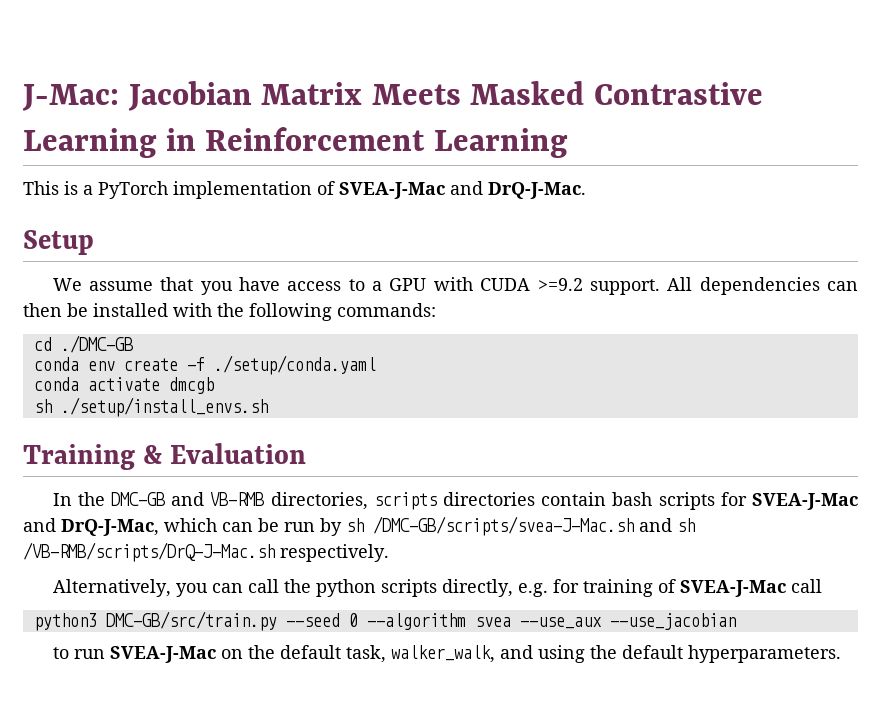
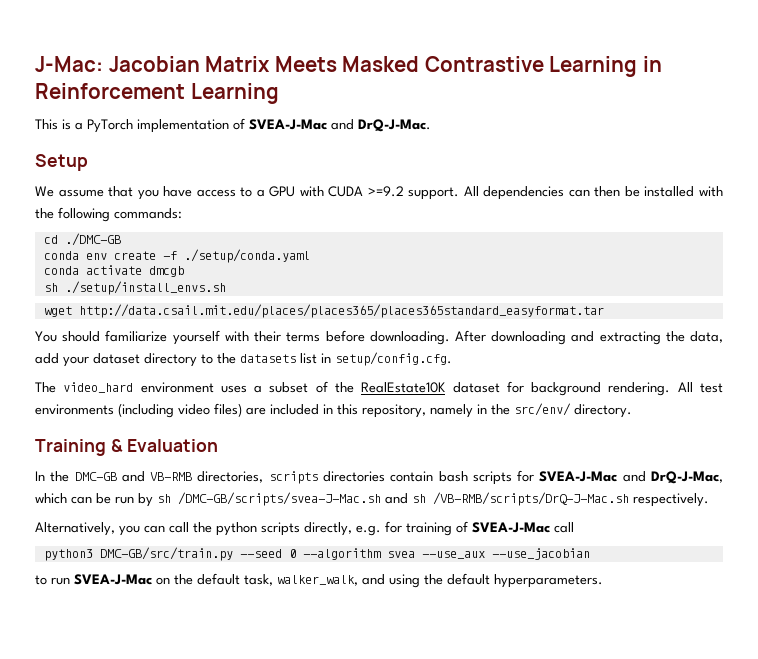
+ wget http://data.csail.mit.edu/places/places365/places365standard_easyformat.tar
+ You should familiarize yourself with their terms before downloading. After downloading and extracting the data, add your dataset directory to the datasets list in setup/config.cfg.
+ The video_hard environment uses a subset of the RealEstate10K dataset for background rendering. All test environments (including video files) are included in this repository, namely in the src/env/ directory.

